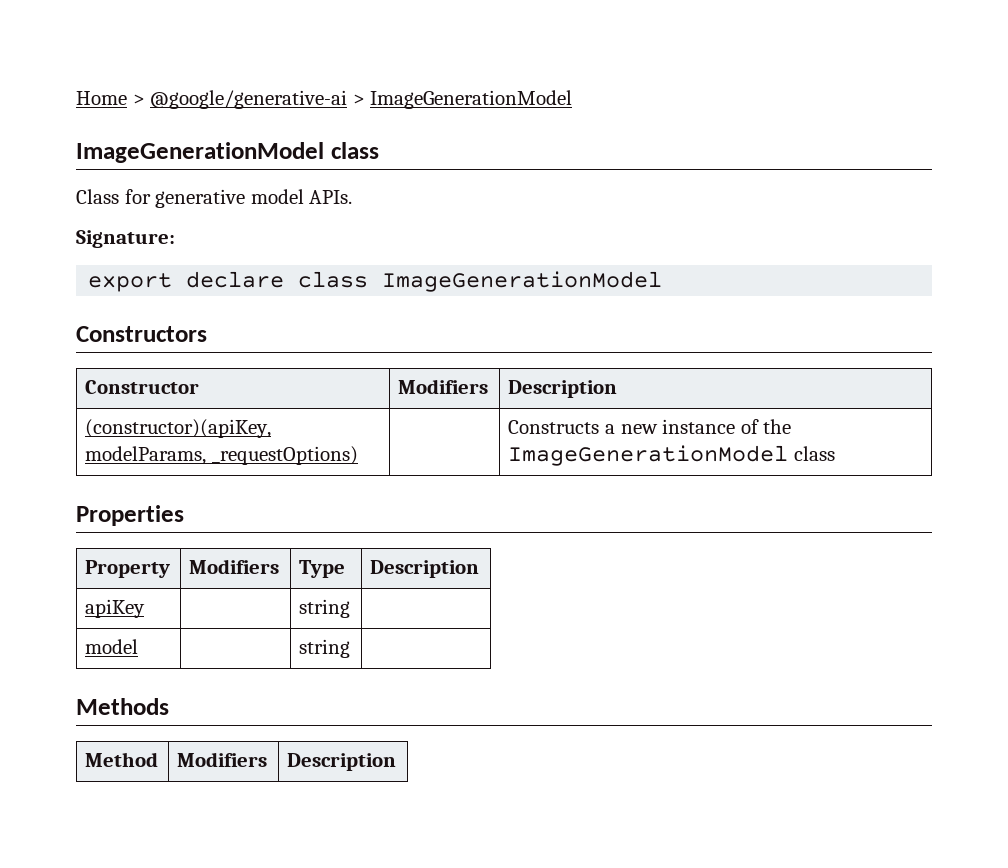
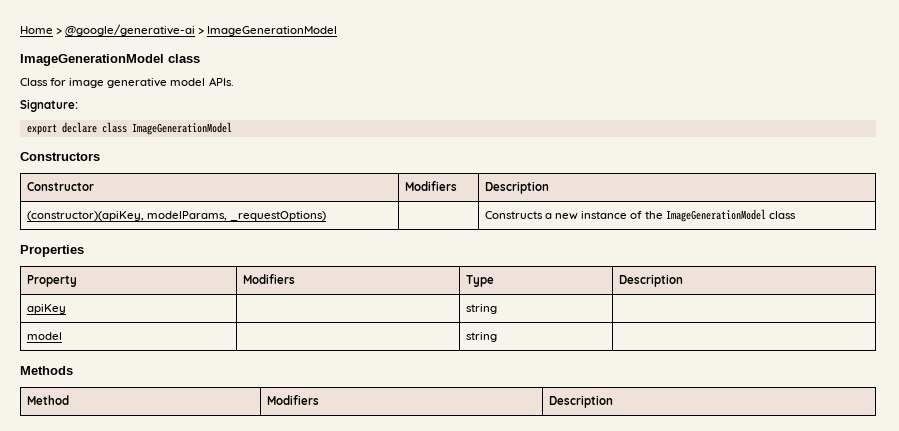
- Class for generative model APIs.
+ Class for image generative model APIs.

